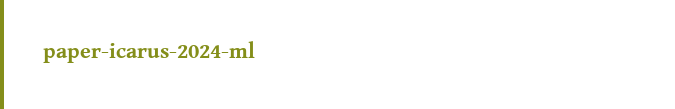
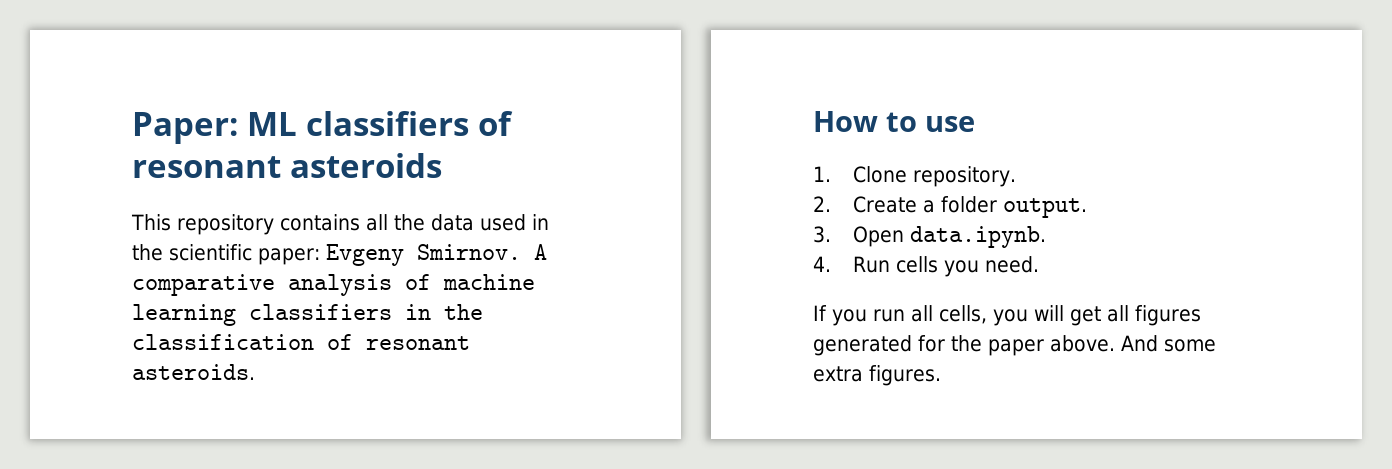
- paper-icarus-2024-ml
+ Paper: ML classifiers of resonant asteroids
+ This repository contains all the data used in the scientific paper: Evgeny Smirnov. A comparative analysis of machine learning classifiers in the classification of resonant asteroids.
+ How to use
+ 1. Clone repository.
+ 2. Create a folder output.
+ 3. Open data.ipynb.
+ 4. Run cells you need.
+ If you run all cells, you will get all figures generated for the paper above. And some extra figures.

